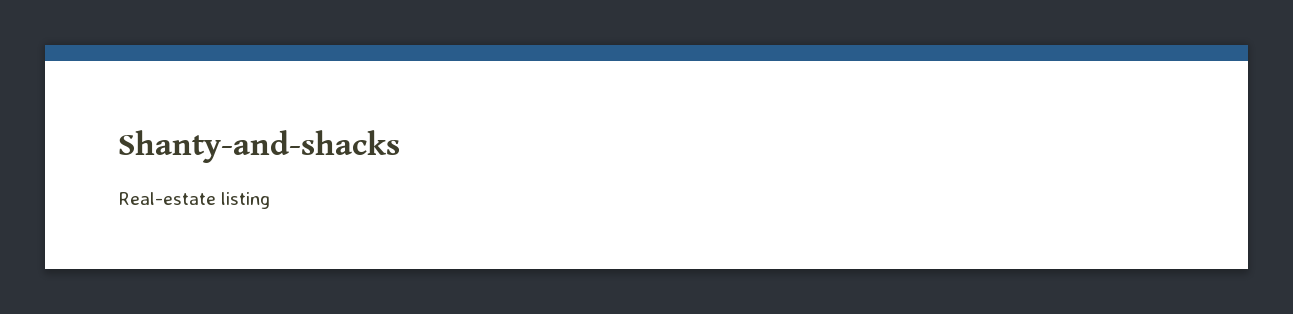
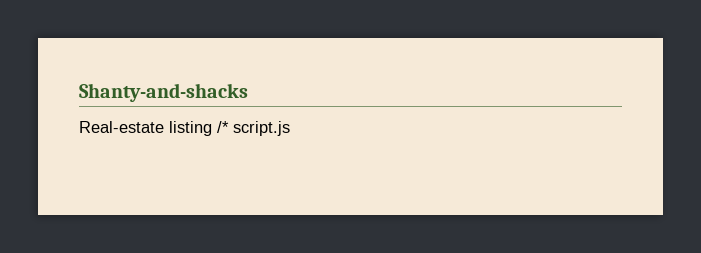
- Real-estate listing
+ Real-estate listing /* script.js

